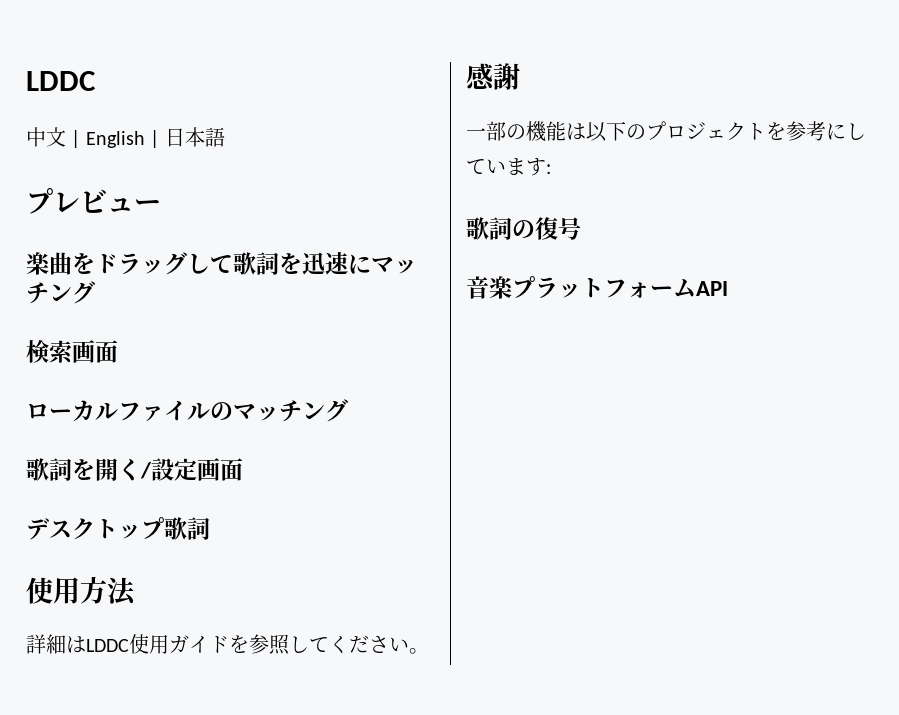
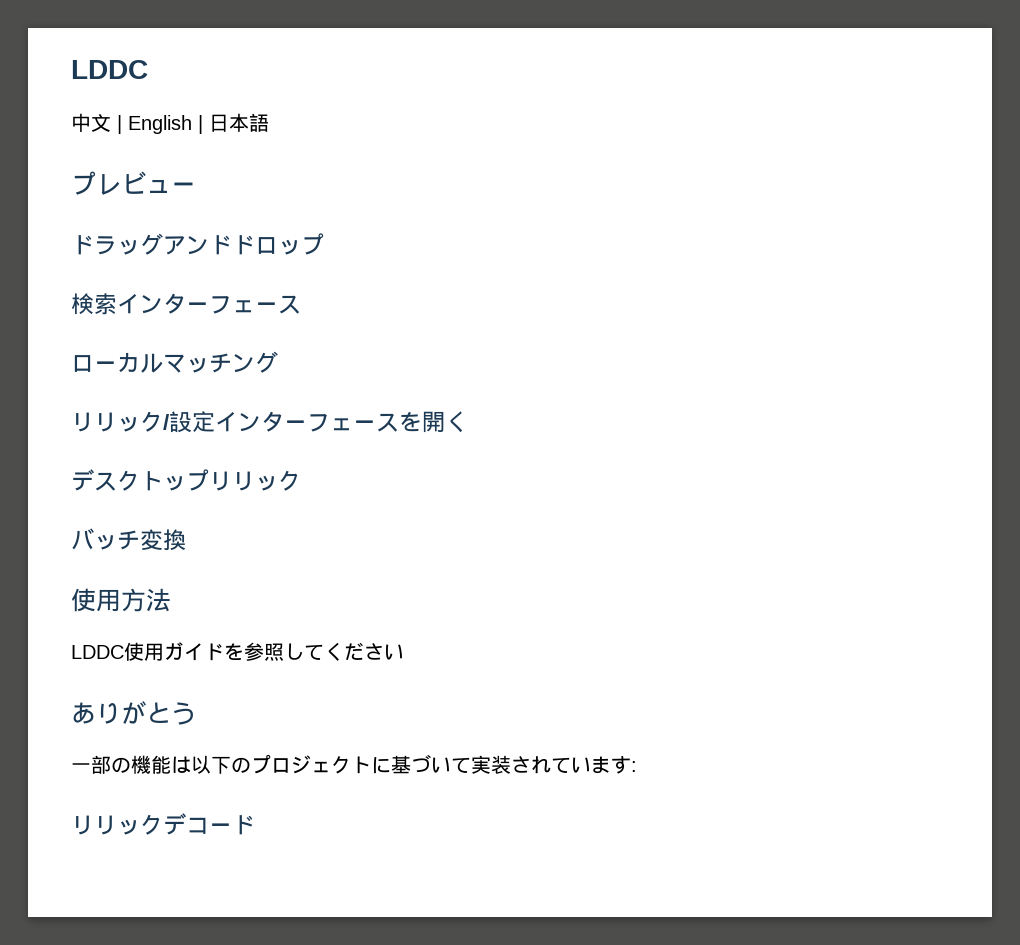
- 楽曲をドラッグして歌詞を迅速にマッチング
- 検索画面
- ローカルファイルのマッチング
- 歌詞を開く/設定画面
+ ドラッグアンドドロップ
+ 検索インターフェース
+ ローカルマッチング
+ リリック/設定インターフェースを開く
- デスクトップ歌詞
+ デスクトップリリック
+ バッチ変換
- 詳細はLDDC使用ガイドを参照してください。
- 感謝
+ LDDC使用ガイドを参照してください
+ ありがとう
- 一部の機能は以下のプロジェクトを参考にしています:
+ 一部の機能は以下のプロジェクトに基づいて実装されています:
- 歌詞の復号
- 音楽プラットフォームAPI
+ リリックデコード

